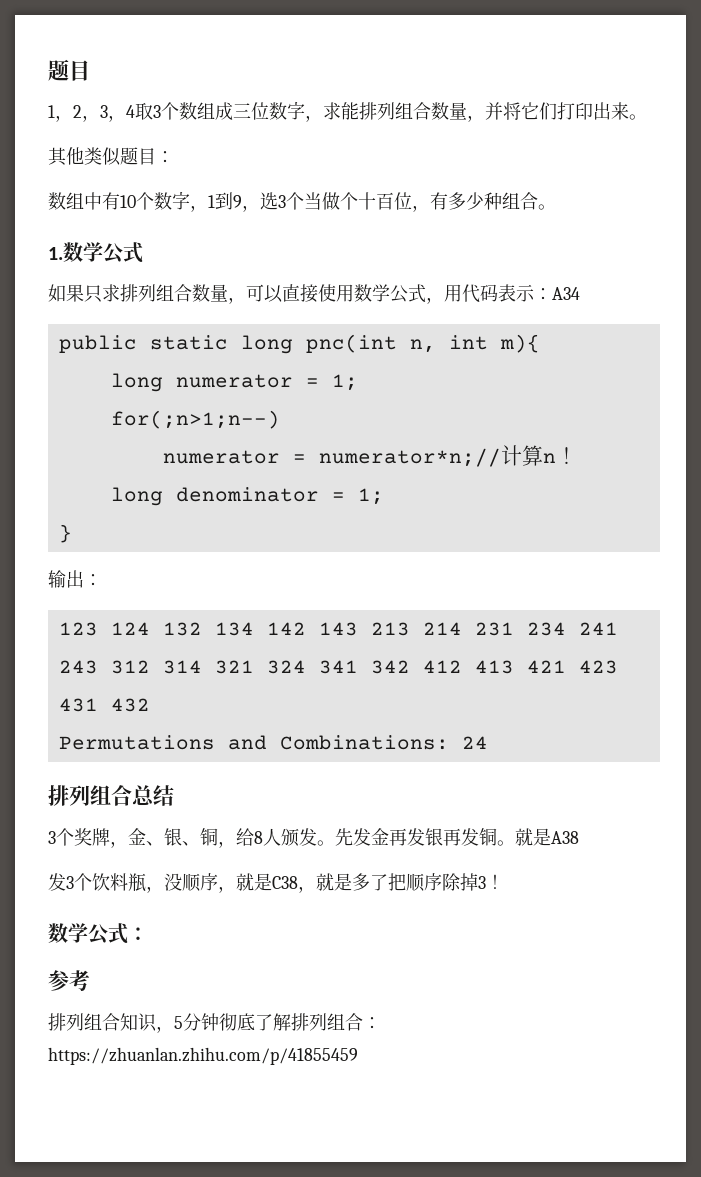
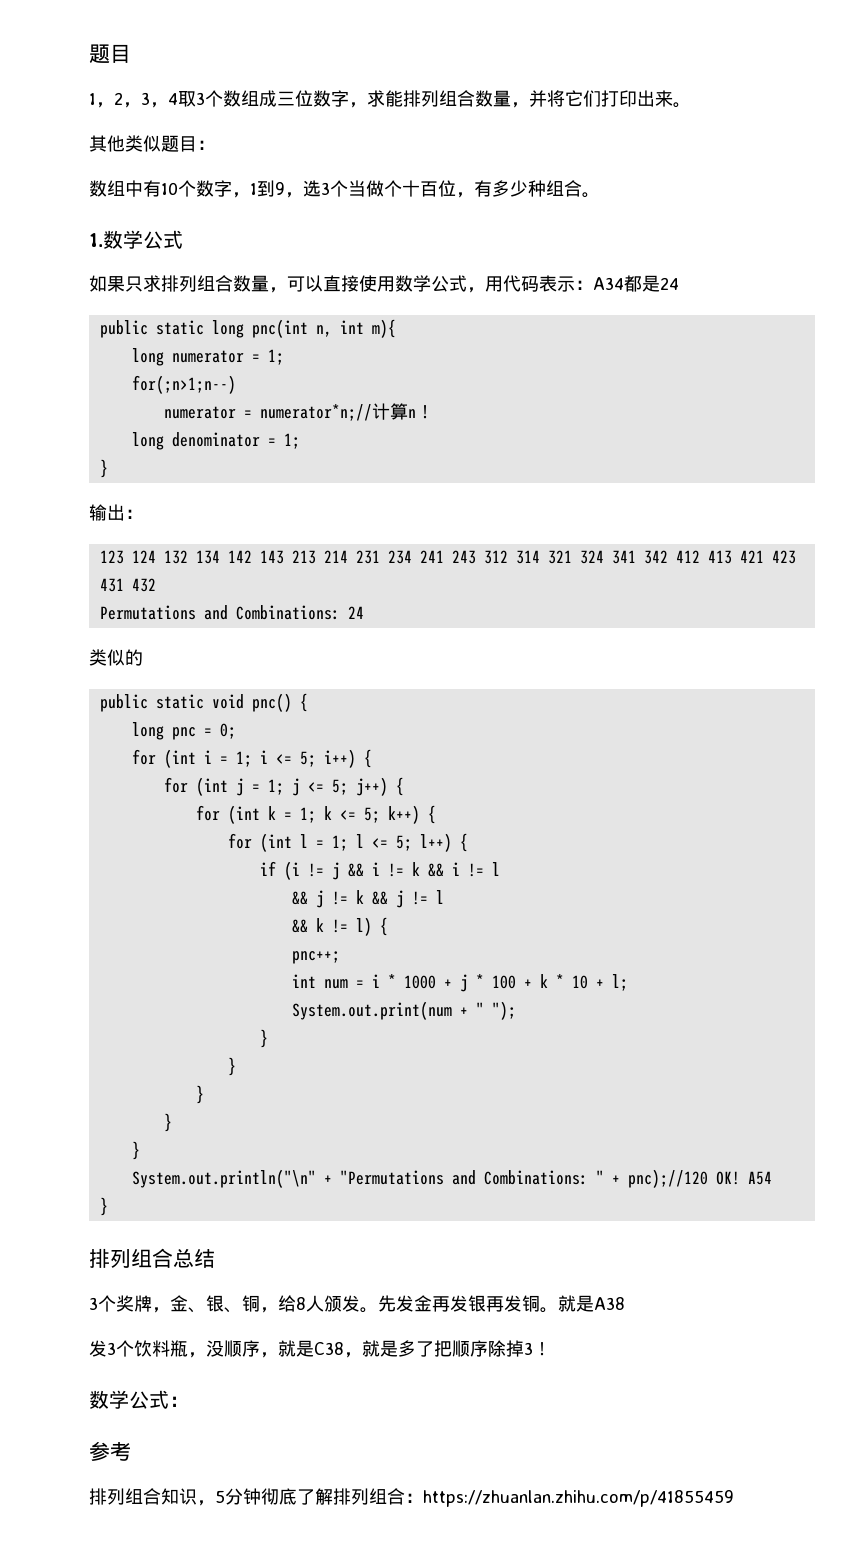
- 如果只求排列组合数量，可以直接使用数学公式，用代码表示：A34
+ 如果只求排列组合数量，可以直接使用数学公式，用代码表示：A34都是24
+ 类似的
+ public static void pnc() {
+ long pnc = 0;
+ for (int i = 1; i <= 5; i++) {
+ for (int j = 1; j <= 5; j++) {
+ for (int k = 1; k <= 5; k++) {
+ for (int l = 1; l <= 5; l++) {
+ if (i != j && i != k && i != l
+ && j != k && j != l
+ && k != l) {
+ pnc++;
+ int num = i * 1000 + j * 100 + k * 10 + l;
+ System.out.print(num + " ");
+ }
+ }
+ }
+ }
+ }
+ System.out.println("\n" + "Permutations and Combinations: " + pnc);//120 OK! A54
+ }

